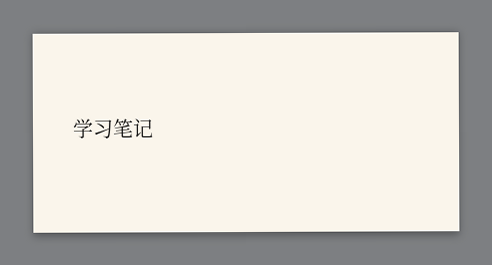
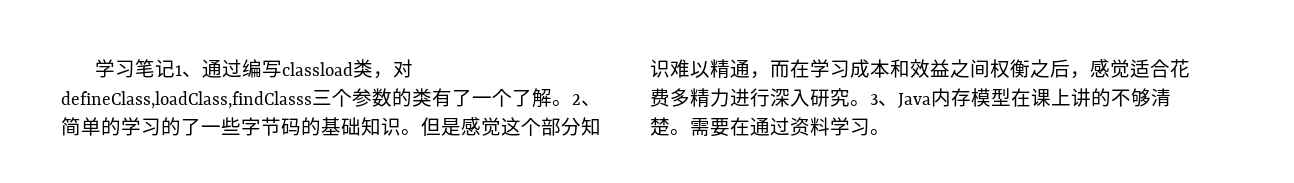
- 学习笔记
+ 学习笔记1、通过编写classload类，对defineClass,loadClass,findClasss三个参数的类有了一个了解。2、简单的学习的了一些字节码的基础知识。但是感觉这个部分知识难以精通，而在学习成本和效益之间权衡之后，感觉适合花费多精力进行深入研究。3、Java内存模型在课上讲的不够清楚。需要在通过资料学习。

